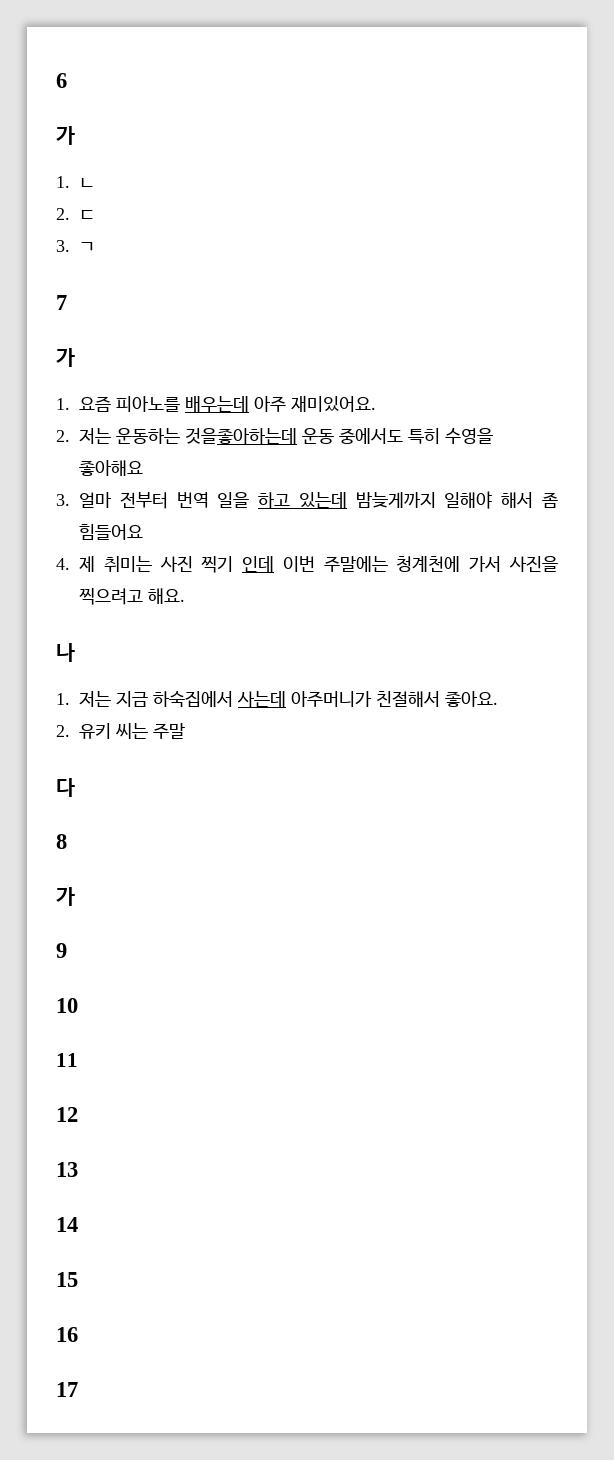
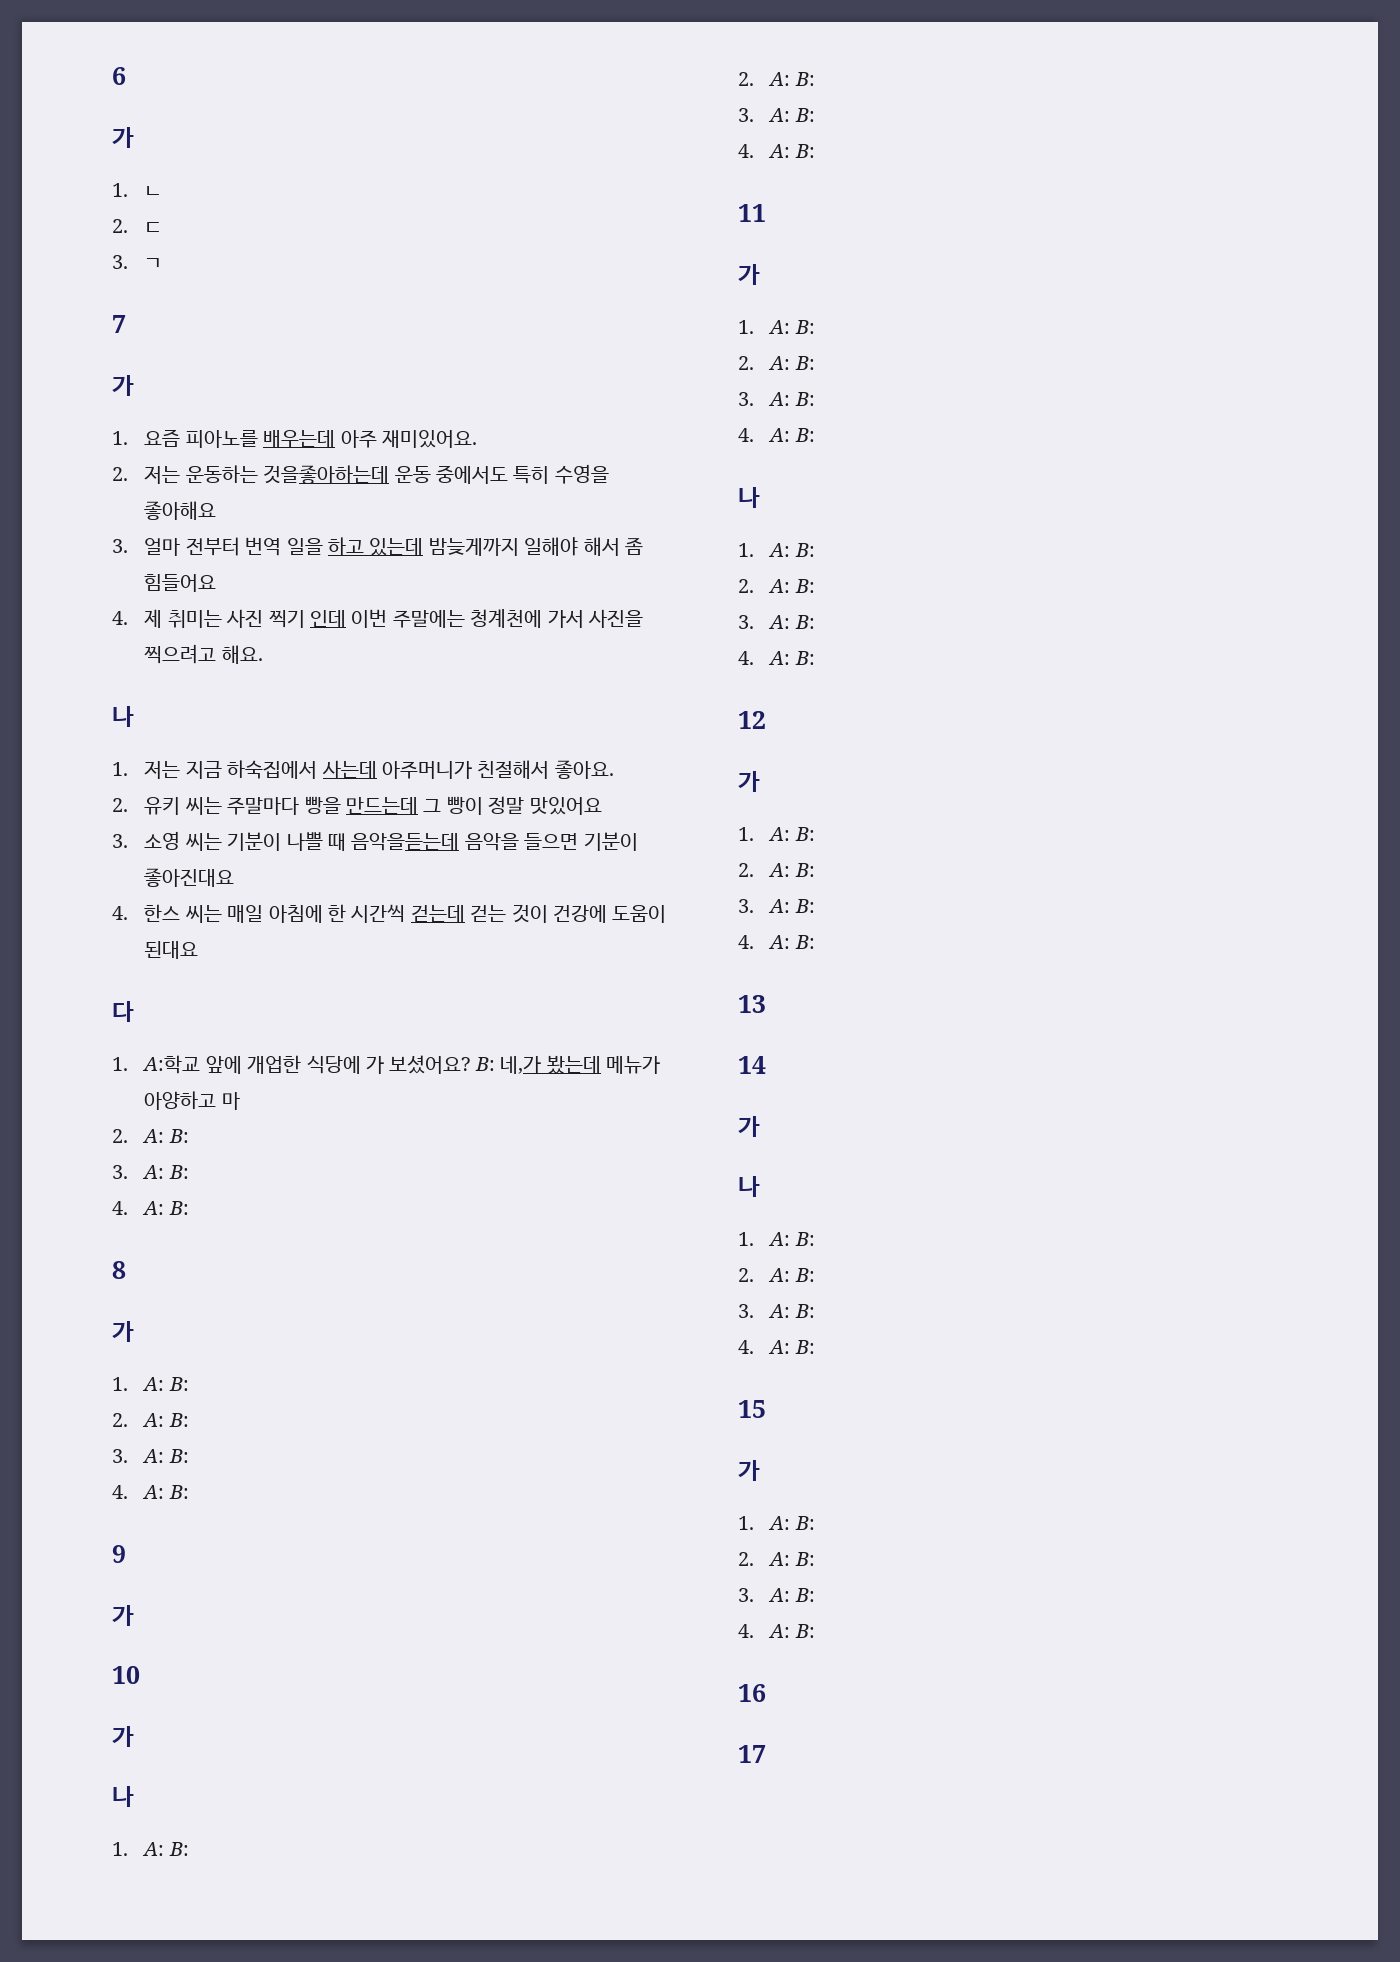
- 2. 유키 씨는 주말
+ 2. 유키 씨는 주말마다 빵을 만드는데 그 빵이 정말 맛있어요
+ 3. 소영 씨는 기분이 나쁠 때 음악을듣는데 음악을 들으면 기분이 좋아진대요
+ 4. 한스 씨는 매일 아침에 한 시간씩 걷는데 걷는 것이 건강에 도움이 된대요
  다
+ 1. A:학교 앞에 개업한 식당에 가 보셨어요? B: 네,가 봤는데 메뉴가 아양하고 마
+ 2. A: B:
+ 3. A: B:
+ 4. A: B:
  8
  가
+ 1. A: B:
+ 2. A: B:
+ 3. A: B:
+ 4. A: B:
  9
+ 가
  10
+ 가
+ 나
+ 1. A: B:
+ 2. A: B:
+ 3. A: B:
+ 4. A: B:
  11
+ 가
+ 1. A: B:
+ 2. A: B:
+ 3. A: B:
+ 4. A: B:
+ 나
+ 1. A: B:
+ 2. A: B:
+ 3. A: B:
+ 4. A: B:
  12
+ 가
+ 1. A: B:
+ 2. A: B:
+ 3. A: B:
+ 4. A: B:
  13
  14
+ 가
+ 나
+ 1. A: B:
+ 2. A: B:
+ 3. A: B:
+ 4. A: B:
  15
+ 가
+ 1. A: B:
+ 2. A: B:
+ 3. A: B:
+ 4. A: B:

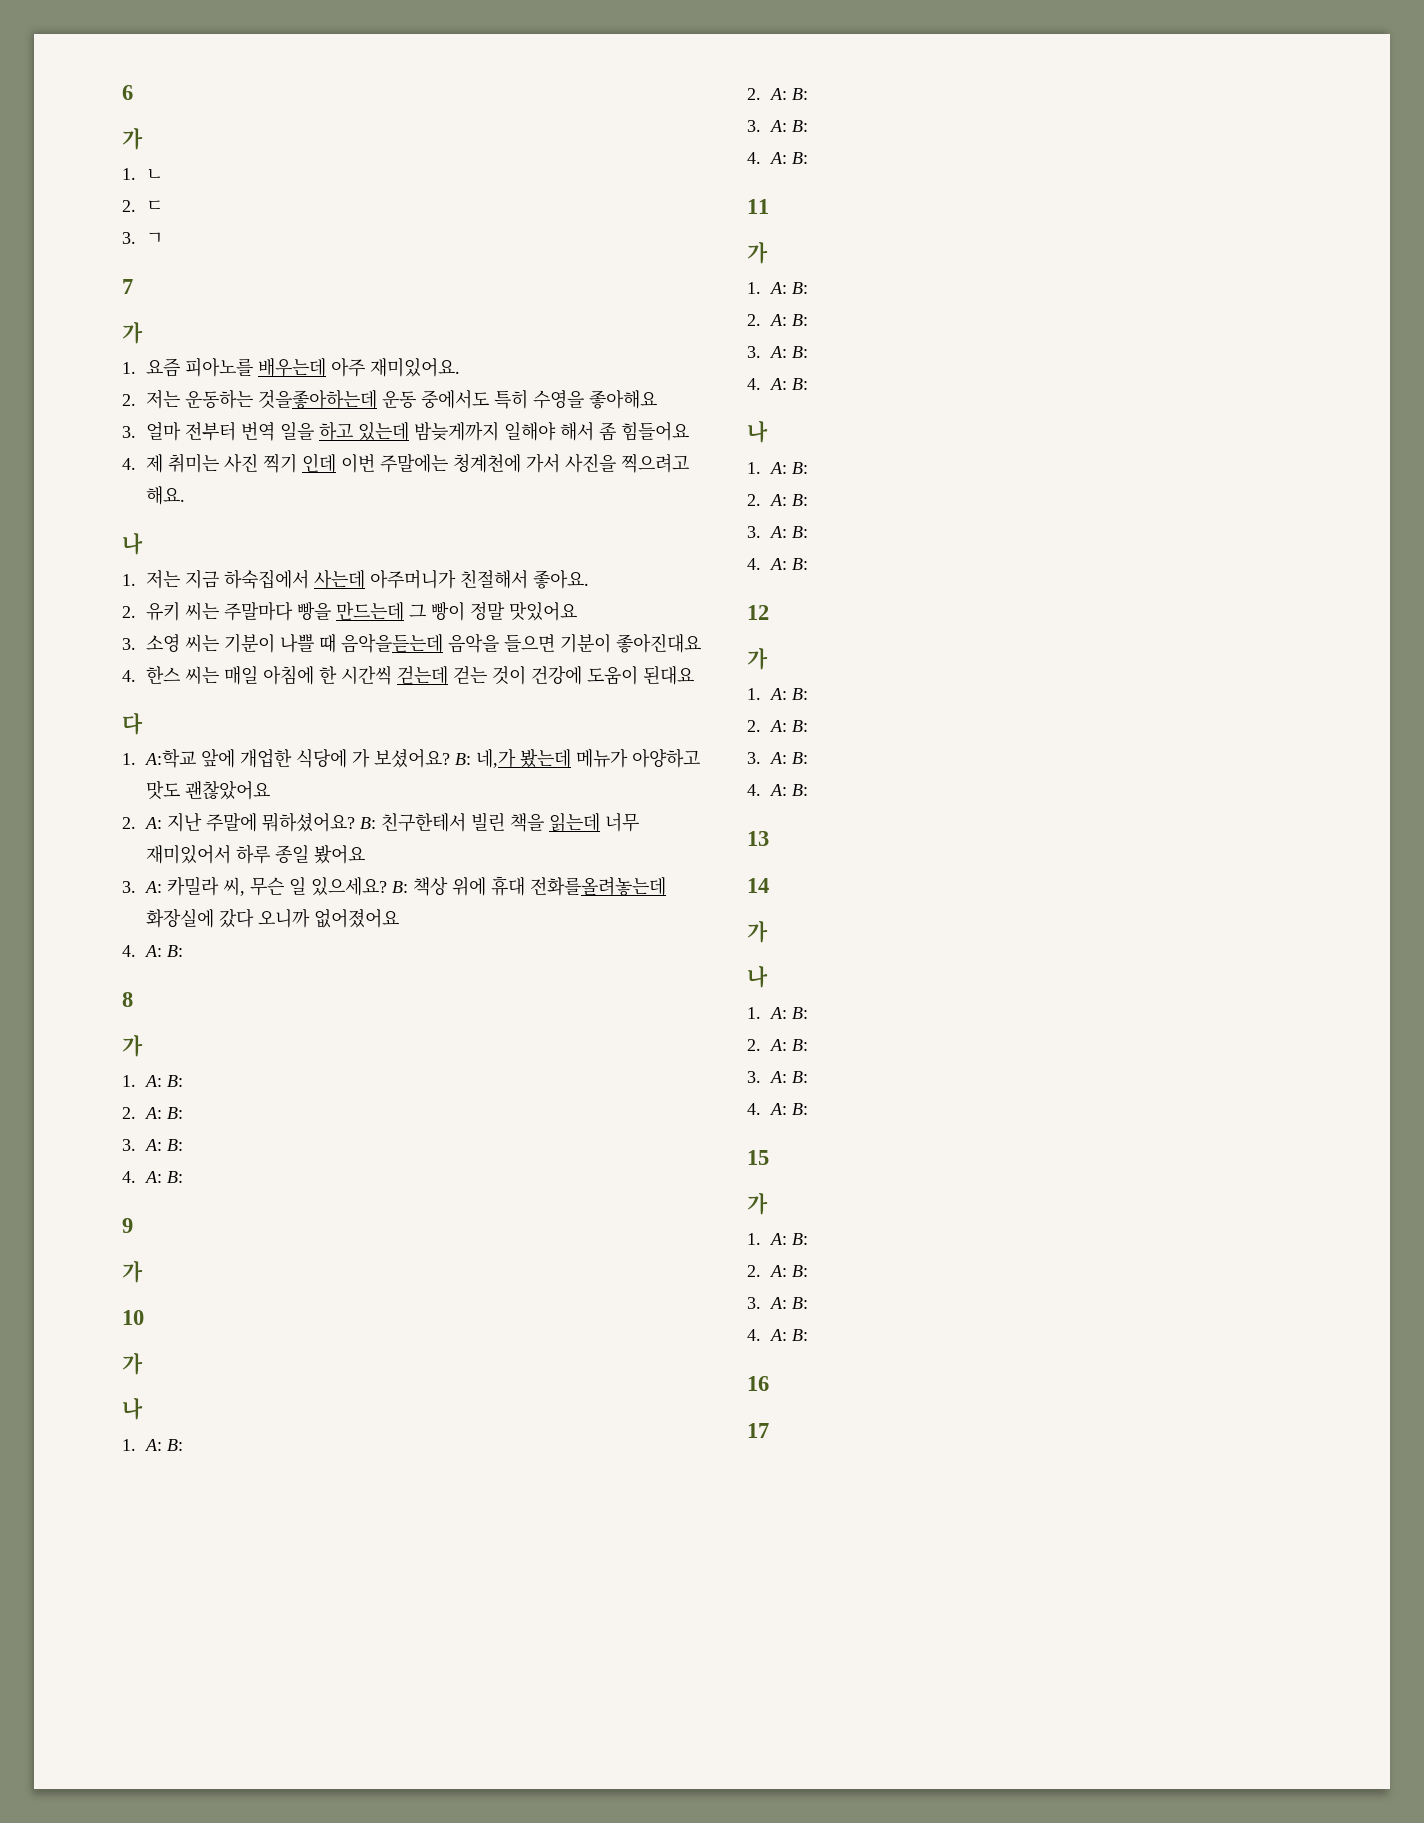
- B: 네,가 봤는데 메뉴가 아양하고 마
- 2. A: B:
- 3. A: B:
+ B: 네,가 봤는데 메뉴가 아양하고 맛도 괜찮았어요
+ 2. A: 지난 주말에 뭐하셨어요? B: 친구한테서 빌린 책을 읽는데 너무 재미있어서 하루 종일 봤어요
+ 3. A: 카밀라 씨, 무슨 일 있으세요? B: 책상 위에 휴대 전화를올려놓는데 화장실에 갔다 오니까 없어졌어요

